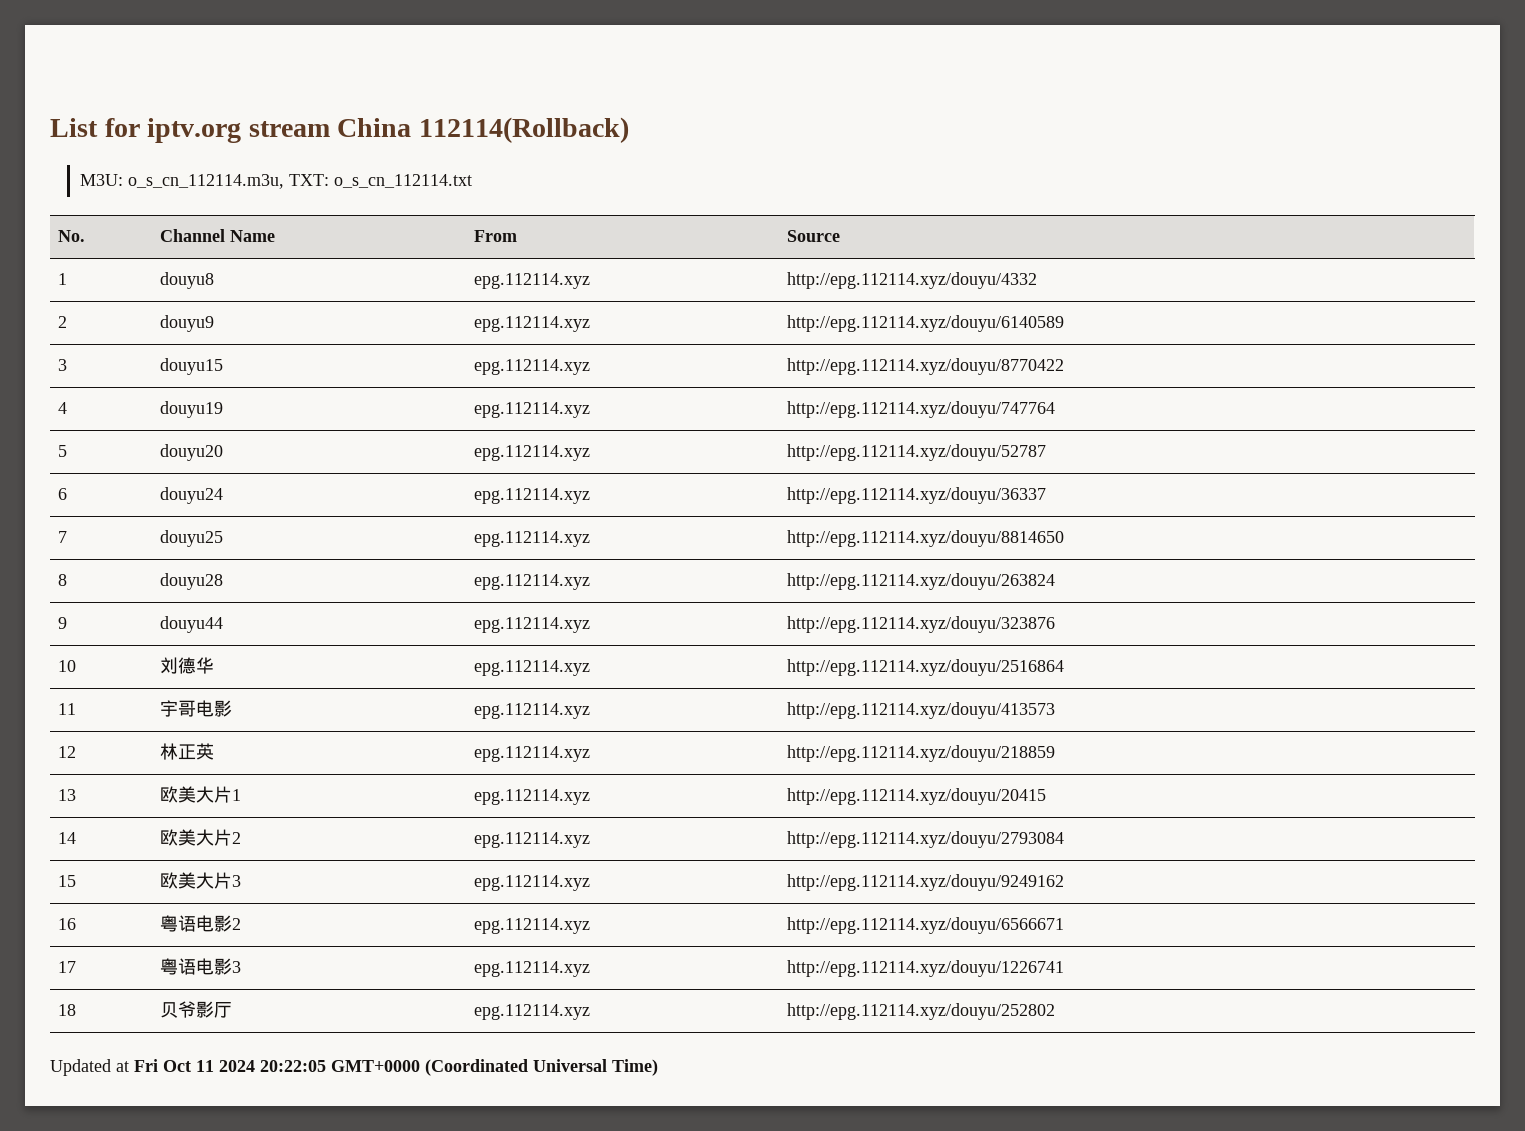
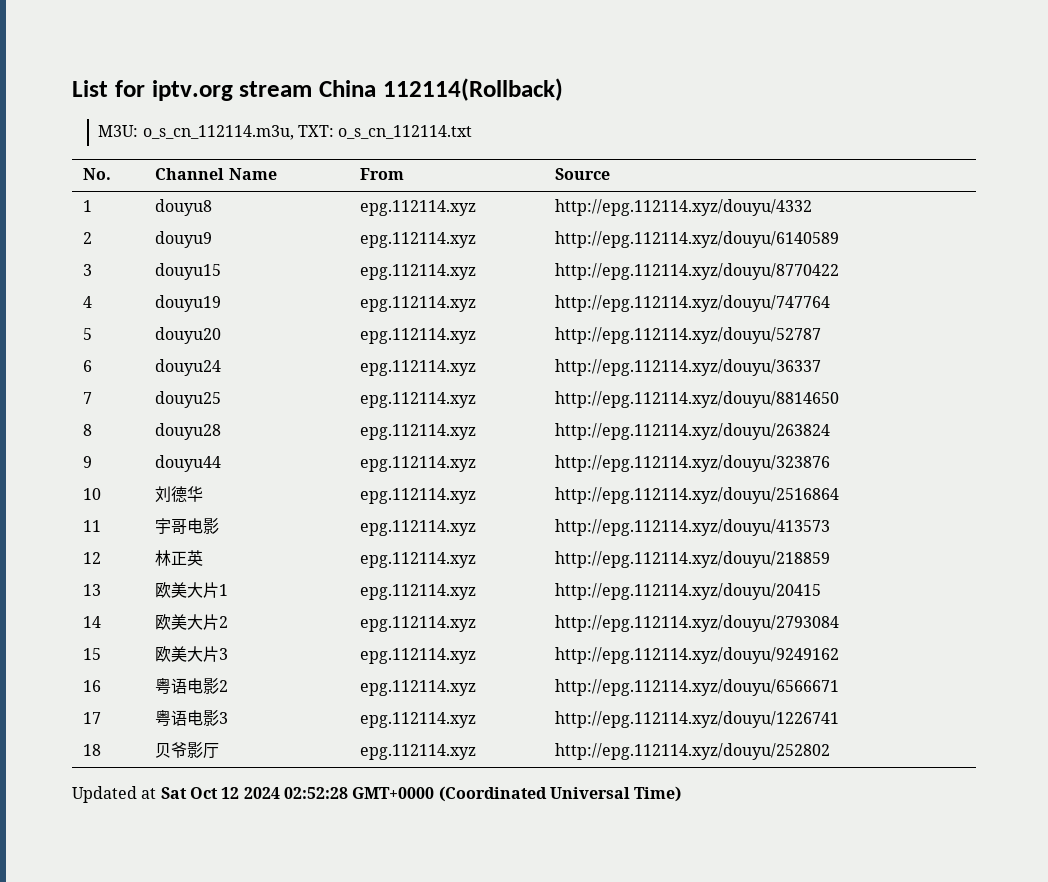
- Updated at Fri Oct 11 2024 20:22:05 GMT+0000 (Coordinated Universal Time)
+ Updated at Sat Oct 12 2024 02:52:28 GMT+0000 (Coordinated Universal Time)

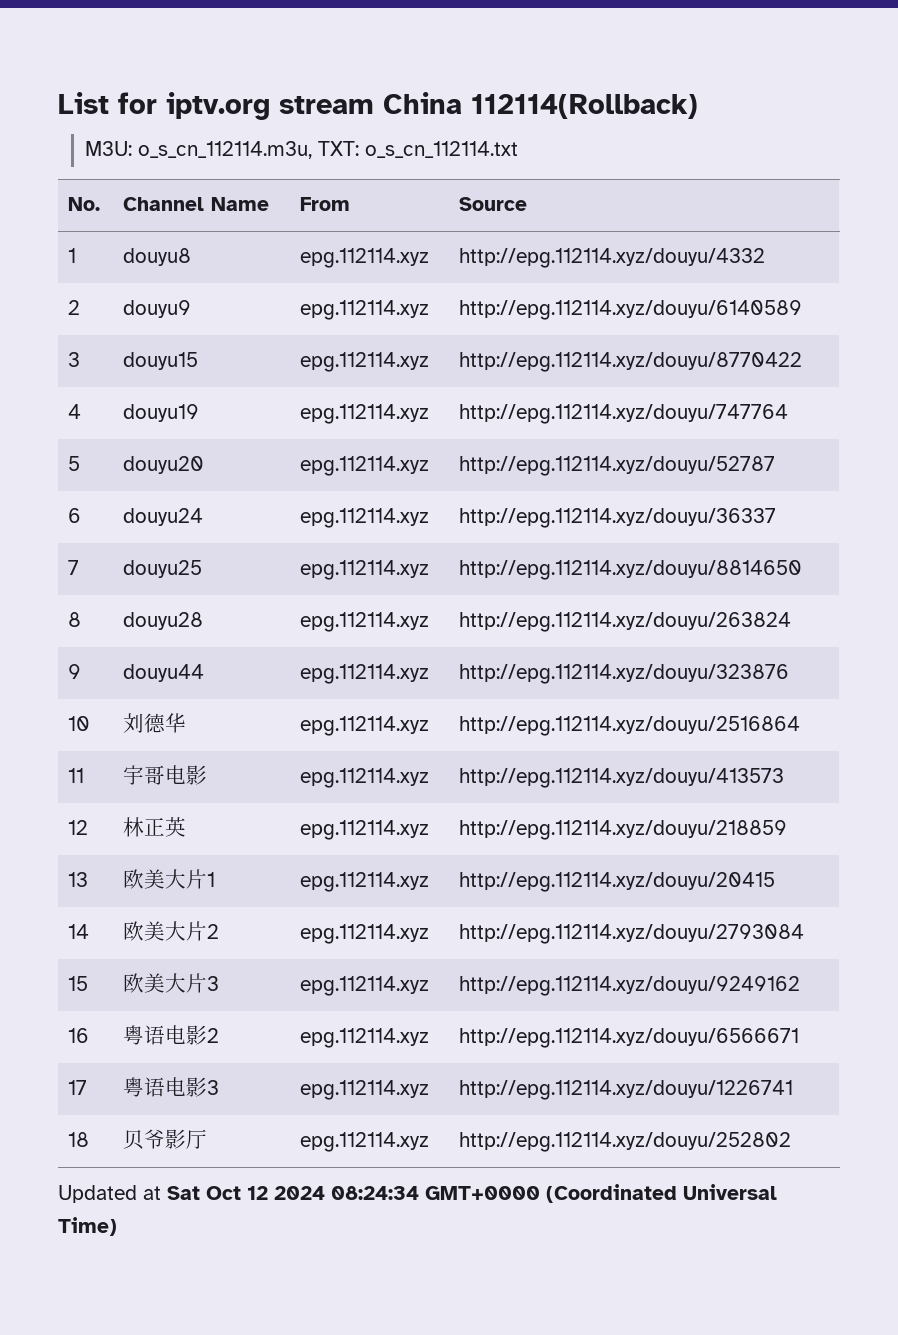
- Updated at Sat Oct 12 2024 02:52:28 GMT+0000 (Coordinated Universal Time)
+ Updated at Sat Oct 12 2024 08:24:34 GMT+0000 (Coordinated Universal Time)

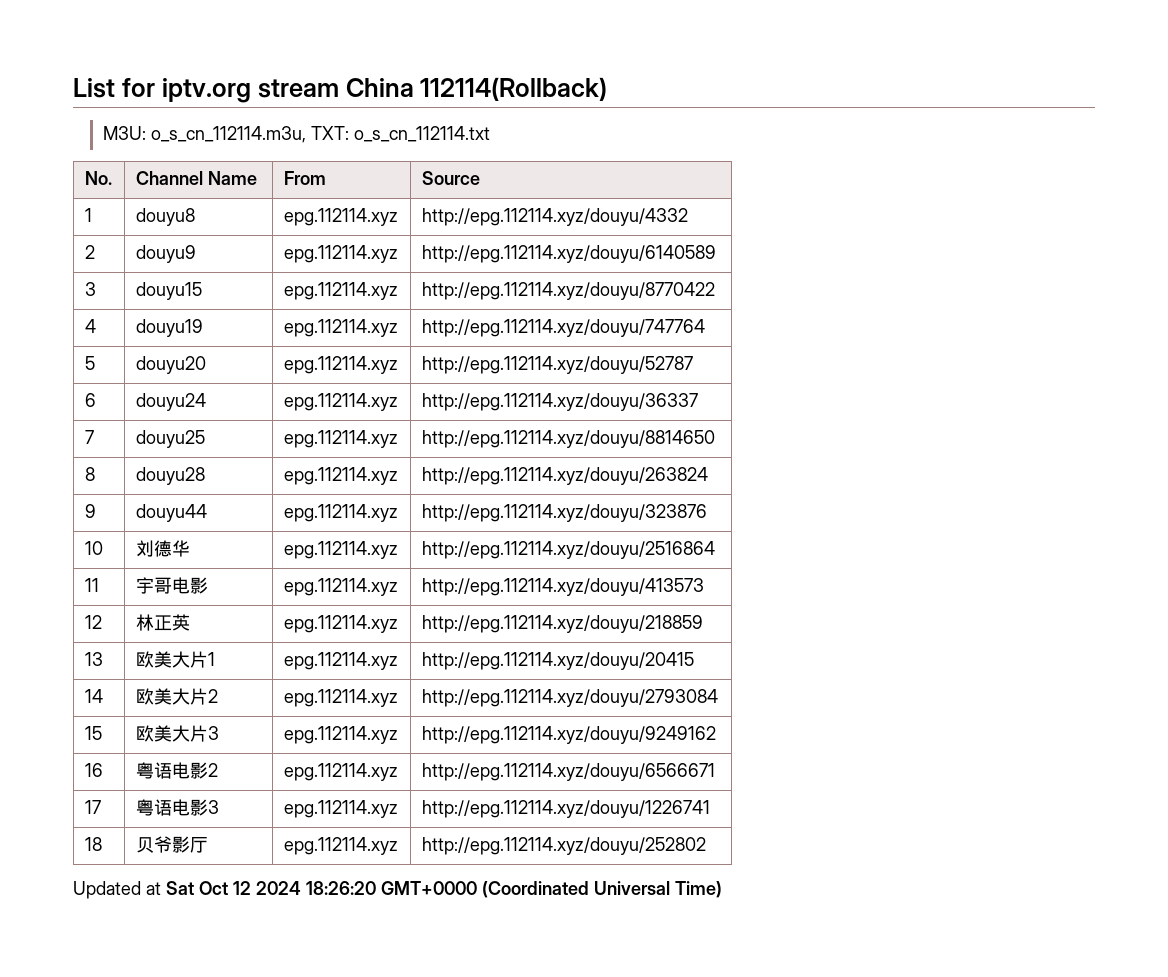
- Updated at Sat Oct 12 2024 08:24:34 GMT+0000 (Coordinated Universal Time)
+ Updated at Sat Oct 12 2024 18:26:20 GMT+0000 (Coordinated Universal Time)

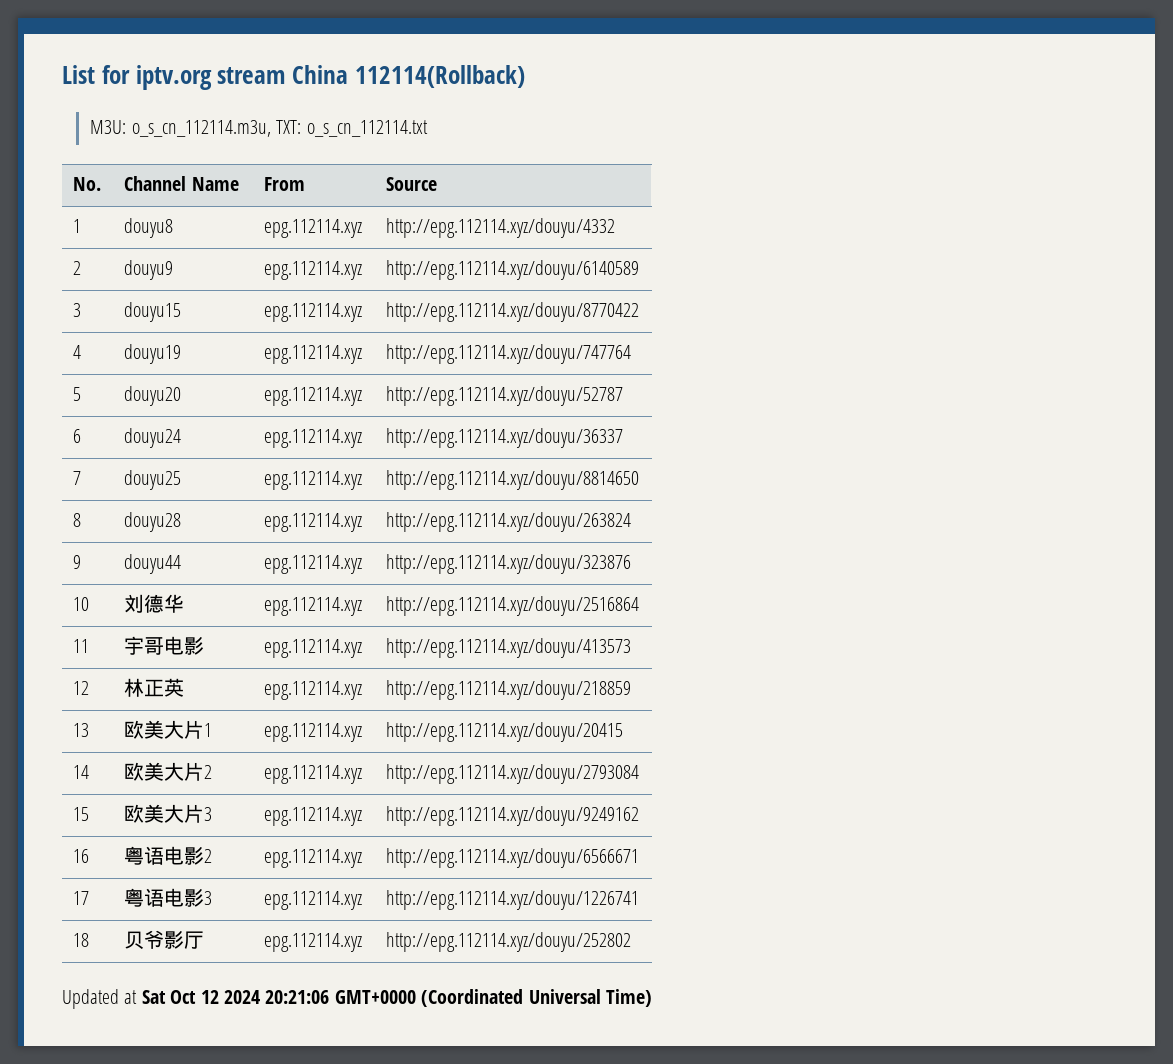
- Updated at Sat Oct 12 2024 18:26:20 GMT+0000 (Coordinated Universal Time)
+ Updated at Sat Oct 12 2024 20:21:06 GMT+0000 (Coordinated Universal Time)

